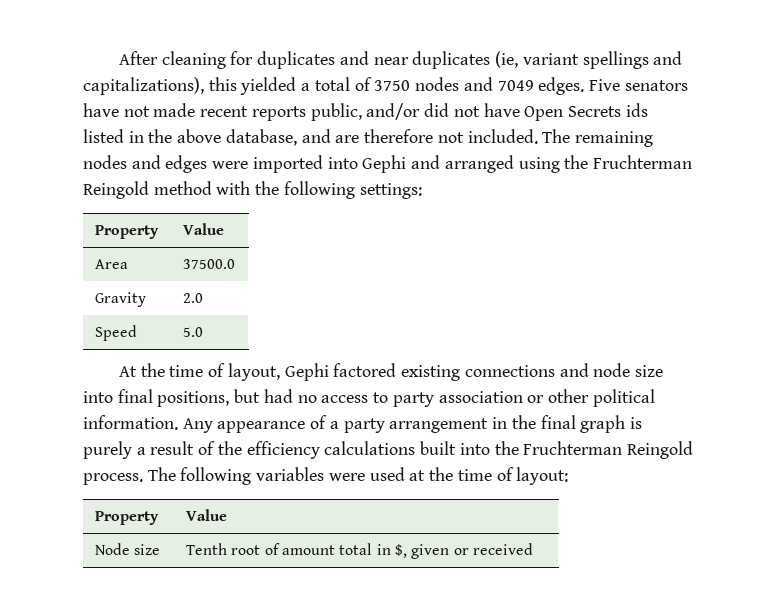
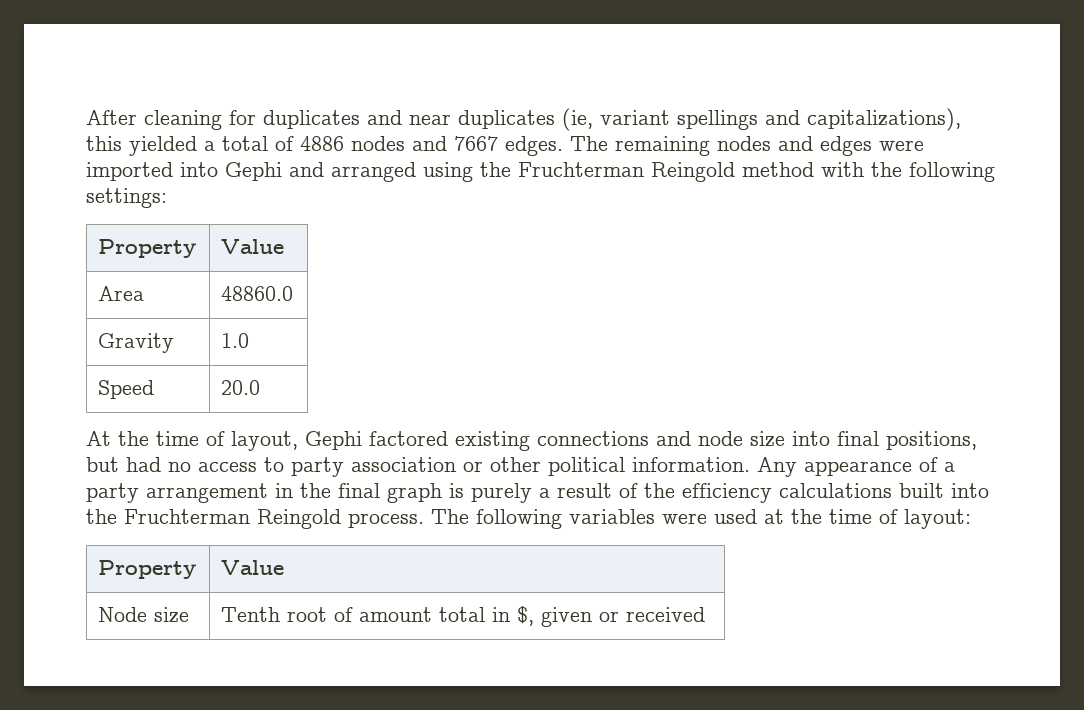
- After cleaning for duplicates and near duplicates (ie, variant spellings and capitalizations), this yielded a total of 3750 nodes and 7049 edges. Five senators have not made recent reports public, and/or did not have Open Secrets ids listed in the above database, and are therefore not included.
+ After cleaning for duplicates and near duplicates (ie, variant spellings and capitalizations), this yielded a total of 4886 nodes and 7667 edges.
- Area | 37500.0
+ Area | 48860.0
- Gravity | 2.0
+ Gravity | 1.0
- Speed | 5.0
+ Speed | 20.0

